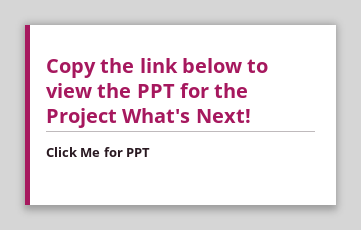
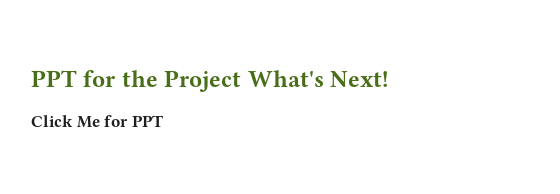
- Copy the link below to view the PPT for the Project What's Next!
+ PPT for the Project What's Next!

